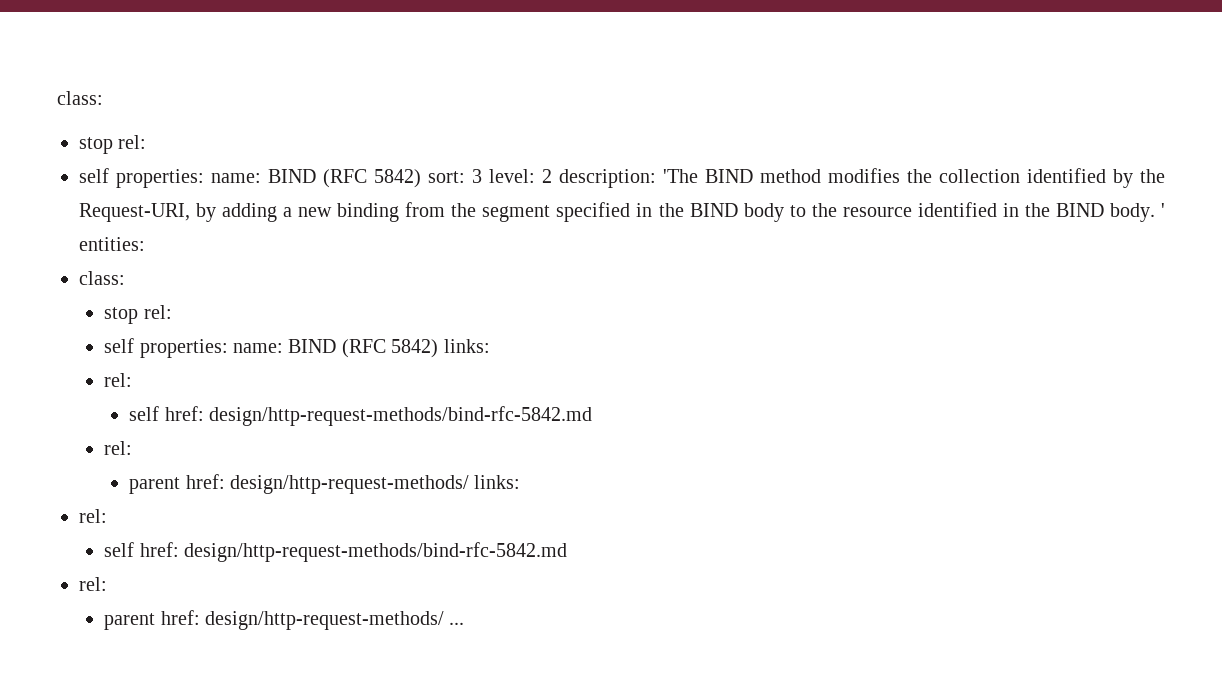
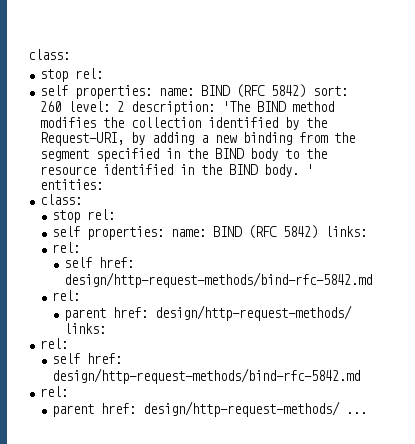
- self properties: name: BIND (RFC 5842) sort: 3 level: 2 description: 'The BIND method modifies the collection identified by the Request-URI, by adding a new binding from the segment specified in the BIND body to the resource identified in the BIND body.
+ self properties: name: BIND (RFC 5842) sort: 260 level: 2 description: 'The BIND method modifies the collection identified by the Request-URI, by adding a new binding from the segment specified in the BIND body to the resource identified in the BIND body.

